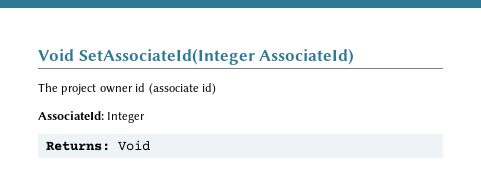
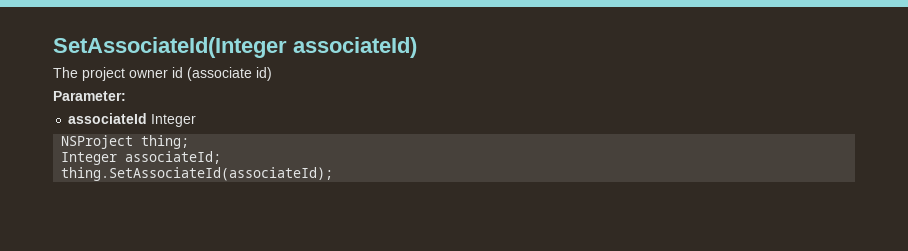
- Void SetAssociateId(Integer AssociateId)
+ SetAssociateId(Integer associateId)
- AssociateId: Integer
+ Parameter:
+ associateId Integer
- Returns: Void
+ NSProject thing;
+ Integer associateId;
+ thing.SetAssociateId(associateId);

